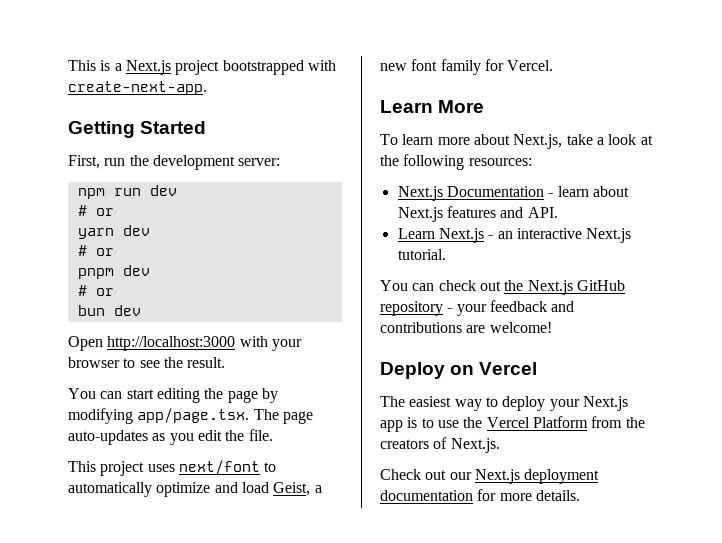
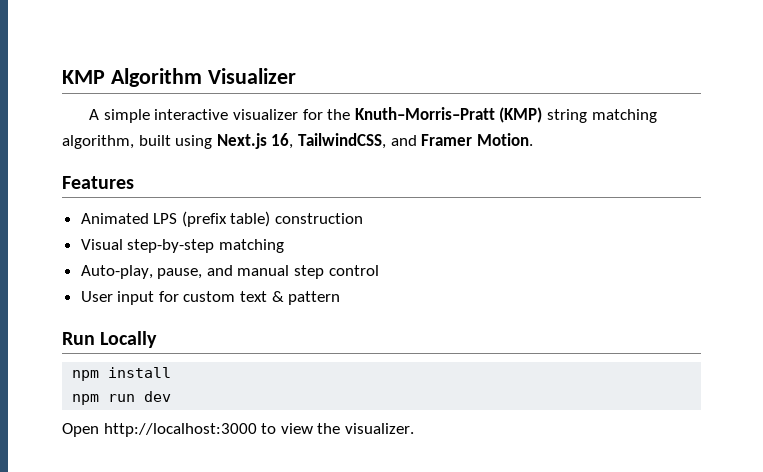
- This is a Next.js project bootstrapped with create-next-app.
- Getting Started
- First, run the development server:
+ KMP Algorithm Visualizer
+ A simple interactive visualizer for the Knuth–Morris–Pratt (KMP) string matching algorithm, built using Next.js 16, TailwindCSS, and Framer Motion.
+ Features
+ Animated LPS (prefix table) construction
+ Visual step-by-step matching
+ Auto-play, pause, and manual step control
+ User input for custom text & pattern
+ Run Locally
+ npm install
  npm run dev
- # or
- yarn dev
- # or
- pnpm dev
- # or
- bun dev
- Open http://localhost:3000 with your browser to see the result.
- You can start editing the page by modifying app/page.tsx. The page auto-updates as you edit the file.
- This project uses next/font to automatically optimize and load Geist, a new font family for Vercel.
- Learn More
- To learn more about Next.js, take a look at the following resources:
- Next.js Documentation - learn about Next.js features and API.
- Learn Next.js - an interactive Next.js tutorial.
- You can check out the Next.js GitHub repository - your feedback and contributions are welcome!
- Deploy on Vercel
- The easiest way to deploy your Next.js app is to use the Vercel Platform from the creators of Next.js.
- Check out our Next.js deployment documentation for more details.
+ Open http://localhost:3000 to view the visualizer.

